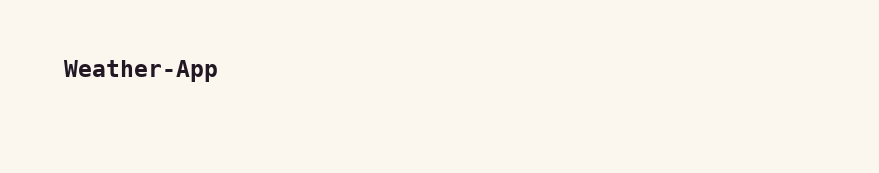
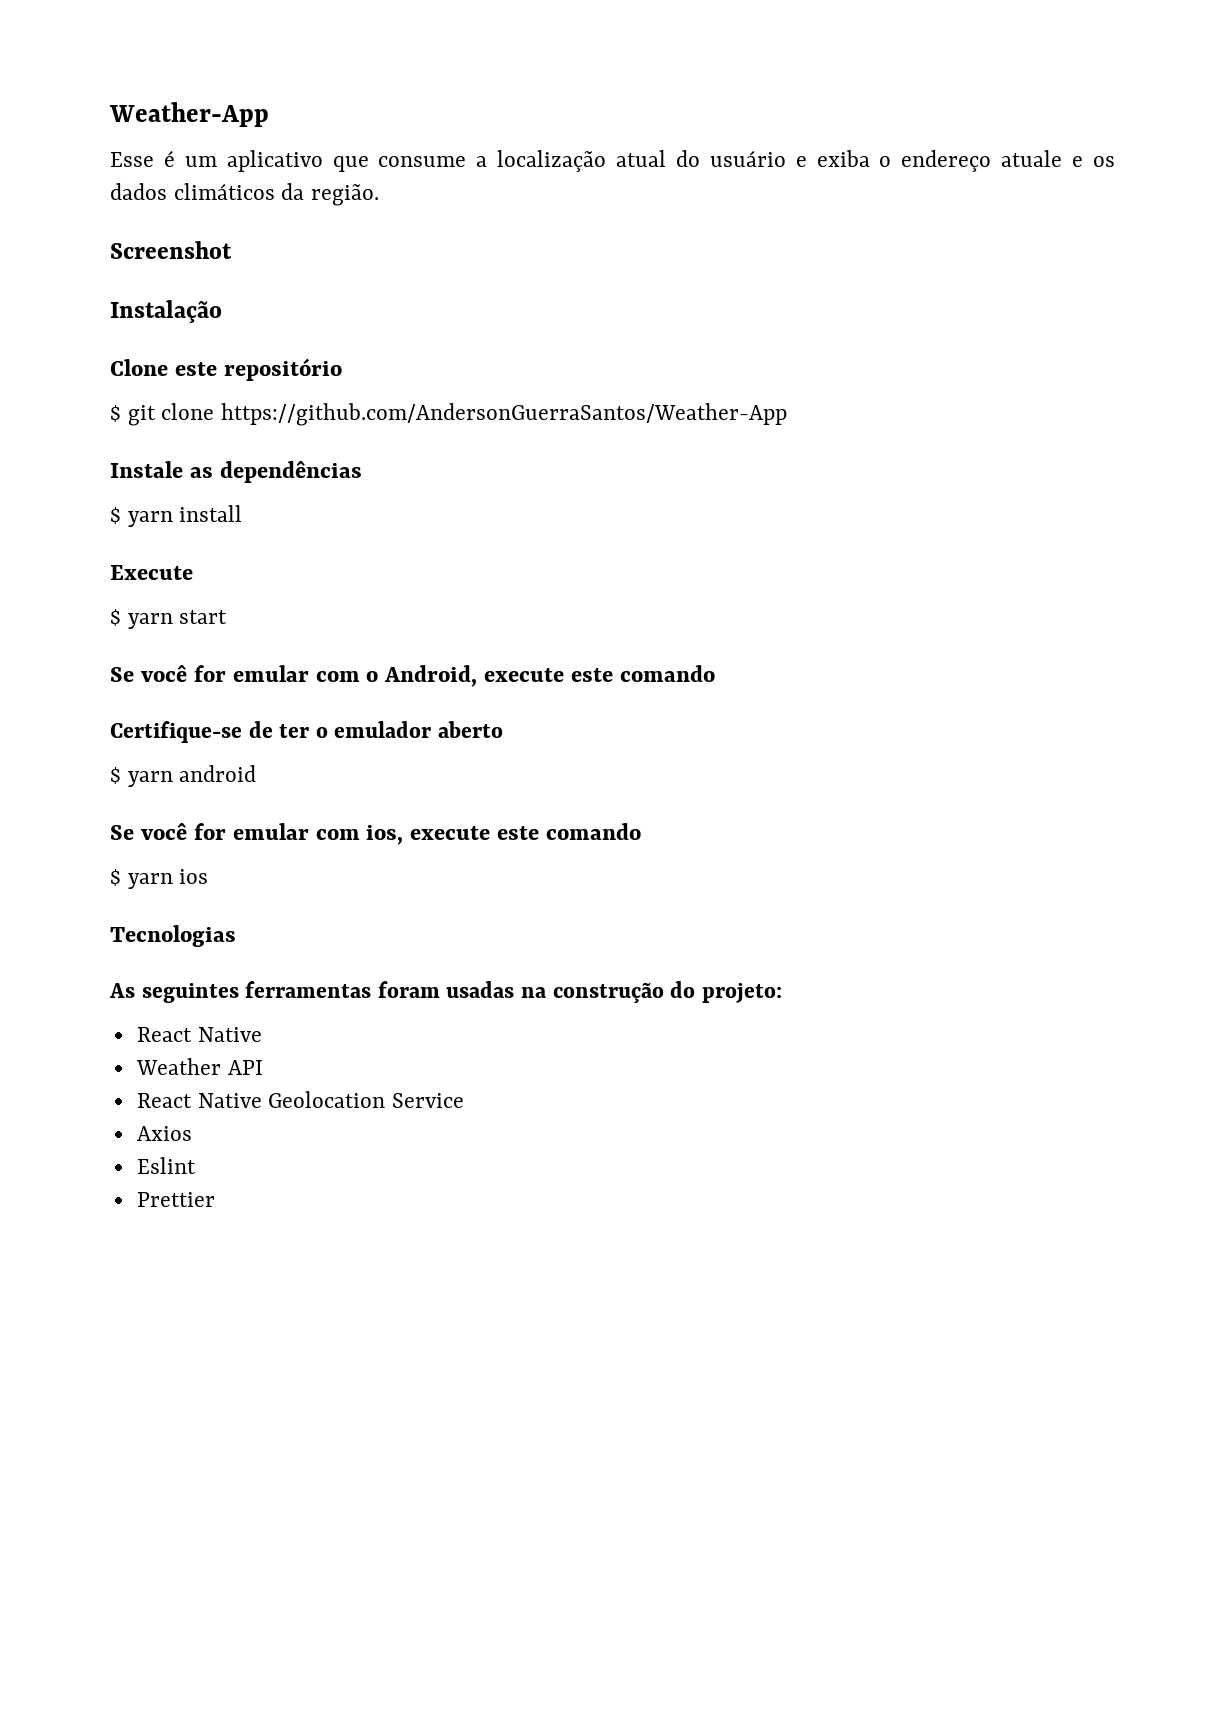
+ Esse é um aplicativo que consume a localização atual do usuário e exiba o endereço atuale e os dados climáticos da região.
+ Screenshot
+ Instalação
+ Clone este repositório
+ $ git clone https://github.com/AndersonGuerraSantos/Weather-App
+ Instale as dependências
+ $ yarn install
+ Execute
+ $ yarn start
+ Se você for emular com o Android, execute este comando
+ Certifique-se de ter o emulador aberto
+ $ yarn android
+ Se você for emular com ios, execute este comando
+ $ yarn ios
+ Tecnologias
+ As seguintes ferramentas foram usadas na construção do projeto:
+ React Native
+ Weather API
+ React Native Geolocation Service
+ Axios
+ Eslint
+ Prettier

